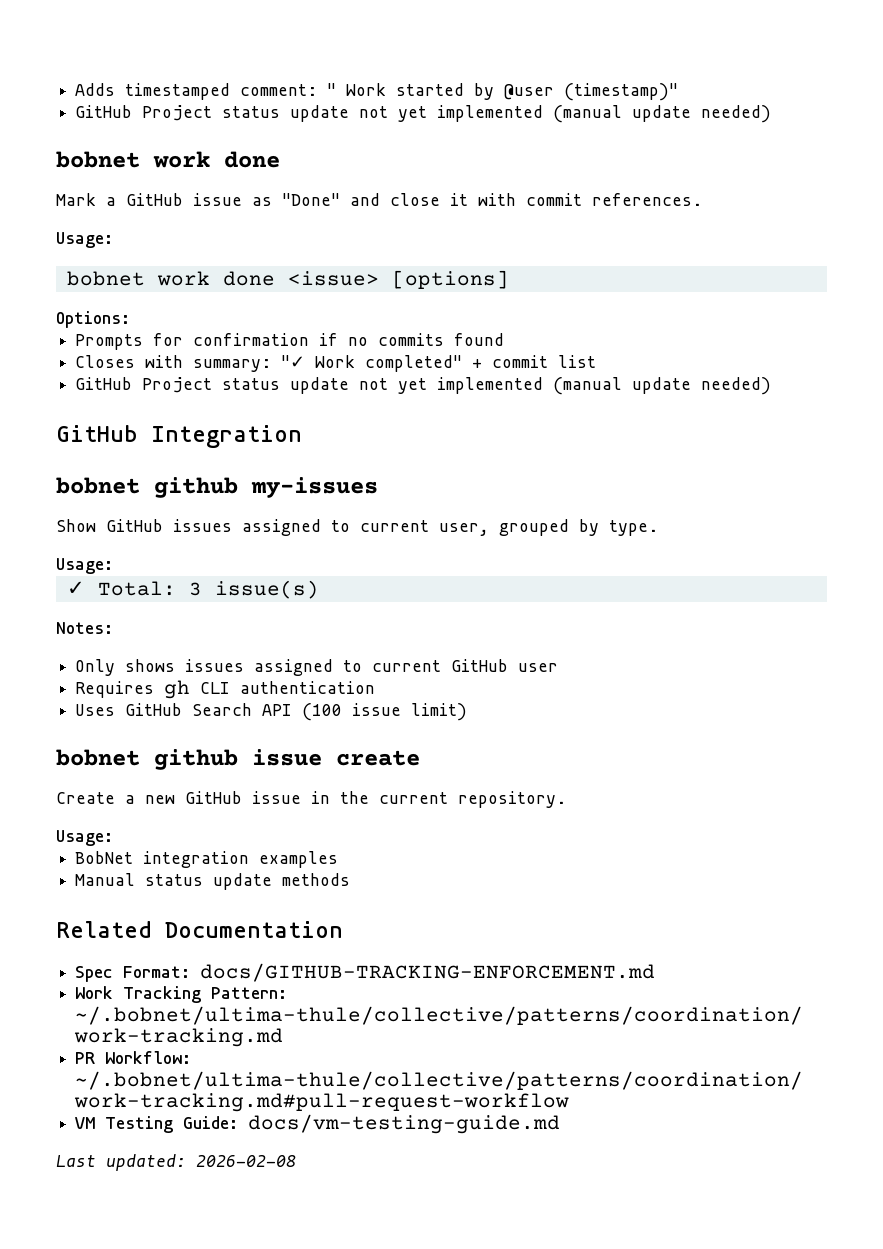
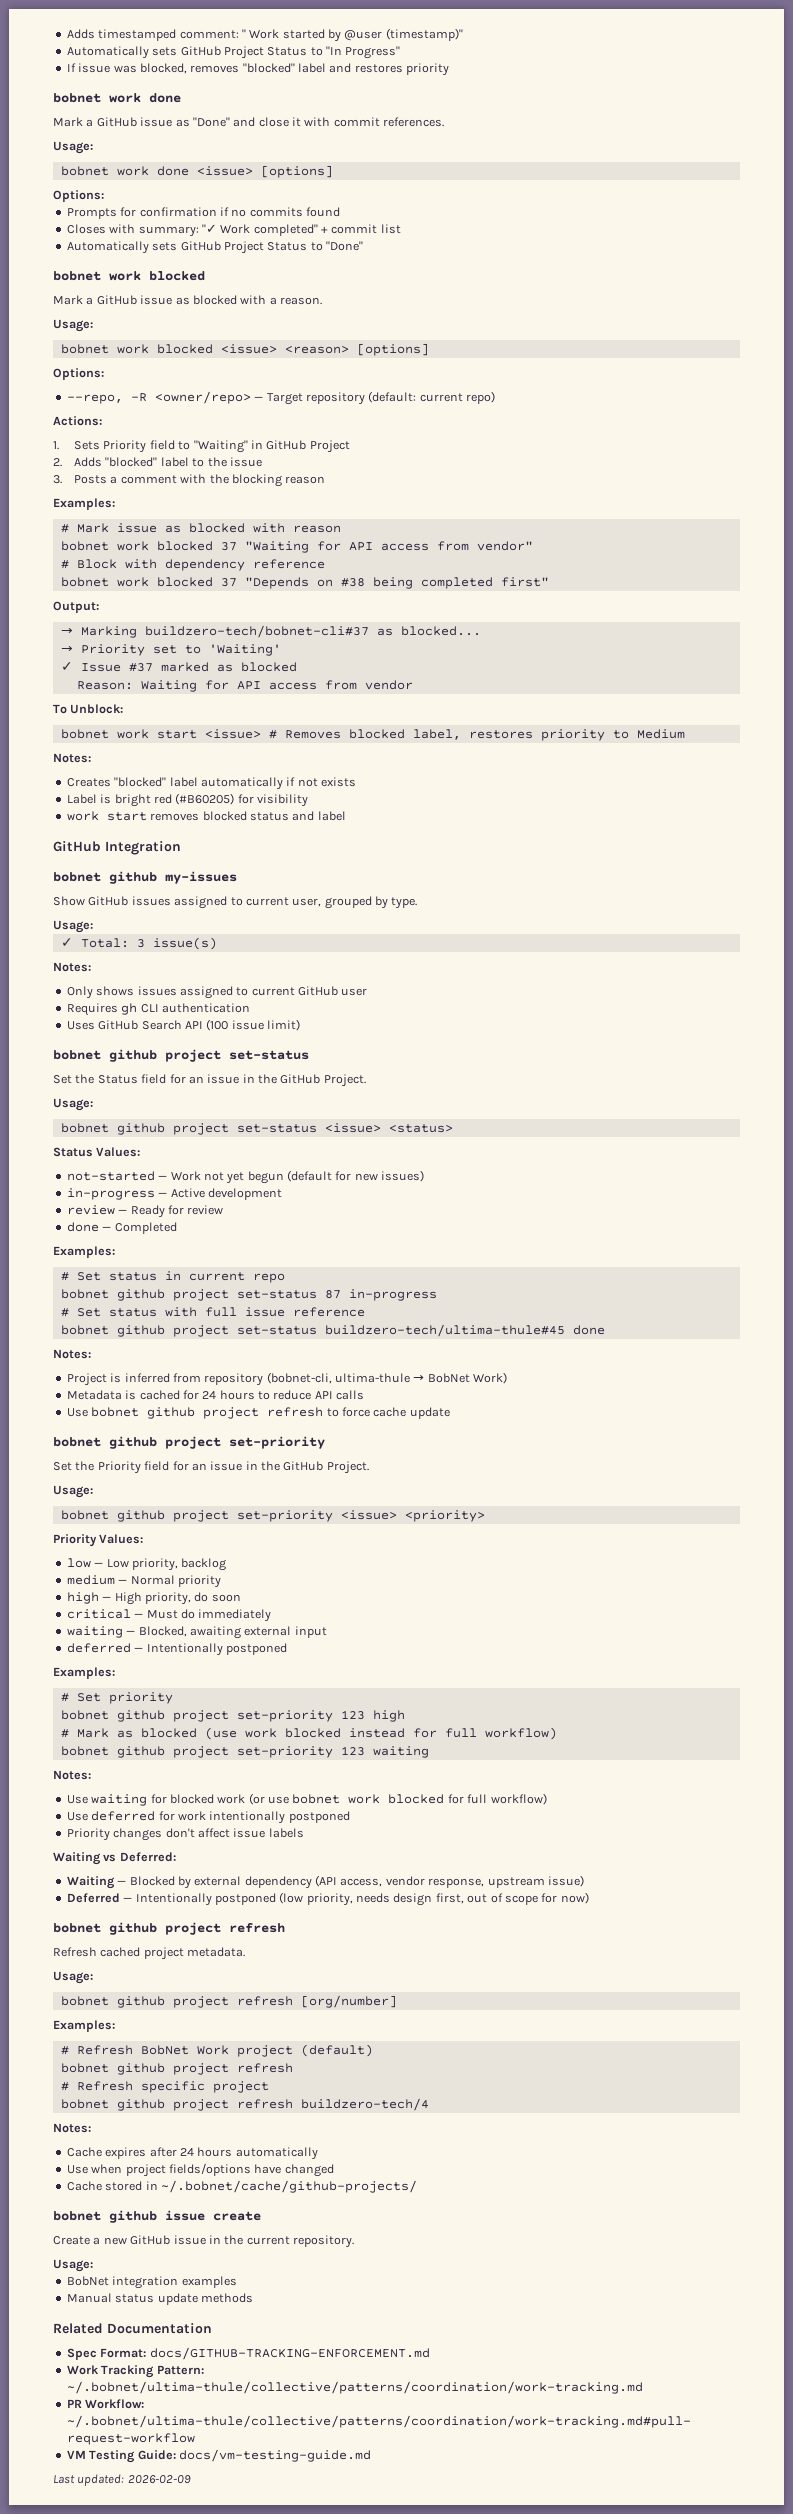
  Adds timestamped comment: " Work started by @user (timestamp)"
- GitHub Project status update not yet implemented (manual update needed)
+ Automatically sets GitHub Project Status to "In Progress"
+ If issue was blocked, removes "blocked" label and restores priority
  Closes with summary: "✓ Work completed" + commit list
- GitHub Project status update not yet implemented (manual update needed)
+ Automatically sets GitHub Project Status to "Done"
+ bobnet work blocked
+ Mark a GitHub issue as blocked with a reason.
+ Usage:
+ bobnet work blocked <issue> <reason> [options]
+ Options:
+ --repo, -R <owner/repo> — Target repository (default: current repo)
+ Actions:
+ 1. Sets Priority field to "Waiting" in GitHub Project
+ 2. Adds "blocked" label to the issue
+ 3. Posts a comment with the blocking reason
+ Examples:
+ # Mark issue as blocked with reason
+ bobnet work blocked 37 "Waiting for API access from vendor"
+ # Block with dependency reference
+ bobnet work blocked 37 "Depends on #38 being completed first"
+ Output:
+ → Marking buildzero-tech/bobnet-cli#37 as blocked...
+ → Priority set to 'Waiting'
+ ✓ Issue #37 marked as blocked
+ Reason: Waiting for API access from vendor
+ To Unblock:
+ bobnet work start <issue> # Removes blocked label, restores priority to Medium
+ Notes:
+ Creates "blocked" label automatically if not exists
+ Label is bright red (#B60205) for visibility
+ work start removes blocked status and label
  Uses GitHub Search API (100 issue limit)
+ bobnet github project set-status
+ Set the Status field for an issue in the GitHub Project.
+ Usage:
+ bobnet github project set-status <issue> <status>
+ Status Values:
+ not-started — Work not yet begun (default for new issues)
+ in-progress — Active development
+ review — Ready for review
+ done — Completed
+ Examples:
+ # Set status in current repo
+ bobnet github project set-status 87 in-progress
+ # Set status with full issue reference
+ bobnet github project set-status buildzero-tech/ultima-thule#45 done
+ Notes:
+ Project is inferred from repository (bobnet-cli, ultima-thule → BobNet Work)
+ Metadata is cached for 24 hours to reduce API calls
+ Use bobnet github project refresh to force cache update
+ bobnet github project set-priority
+ Set the Priority field for an issue in the GitHub Project.
+ Usage:
+ bobnet github project set-priority <issue> <priority>
+ Priority Values:
+ low — Low priority, backlog
+ medium — Normal priority
+ high — High priority, do soon
+ critical — Must do immediately
+ waiting — Blocked, awaiting external input
+ deferred — Intentionally postponed
+ Examples:
+ # Set priority
+ bobnet github project set-priority 123 high
+ # Mark as blocked (use work blocked instead for full workflow)
+ bobnet github project set-priority 123 waiting
+ Notes:
+ Use waiting for blocked work (or use bobnet work blocked for full workflow)
+ Use deferred for work intentionally postponed
+ Priority changes don't affect issue labels
+ Waiting vs Deferred:
+ Waiting — Blocked by external dependency (API access, vendor response, upstream issue)
+ Deferred — Intentionally postponed (low priority, needs design first, out of scope for now)
+ bobnet github project refresh
+ Refresh cached project metadata.
+ Usage:
+ bobnet github project refresh [org/number]
+ Examples:
+ # Refresh BobNet Work project (default)
+ bobnet github project refresh
+ # Refresh specific project
+ bobnet github project refresh buildzero-tech/4
+ Notes:
+ Cache expires after 24 hours automatically
+ Use when project fields/options have changed
+ Cache stored in ~/.bobnet/cache/github-projects/
- Last updated: 2026-02-08
+ Last updated: 2026-02-09

